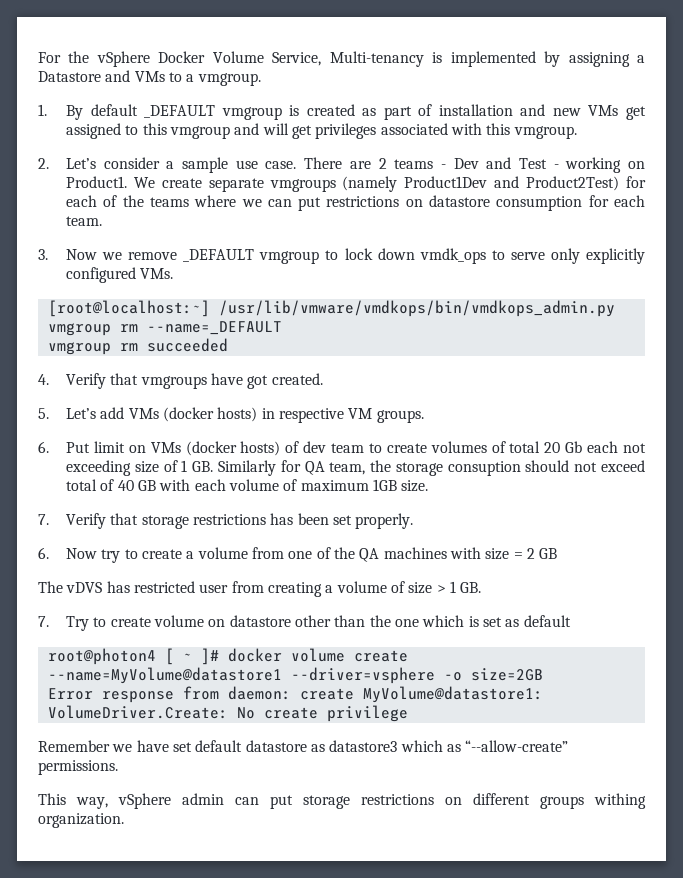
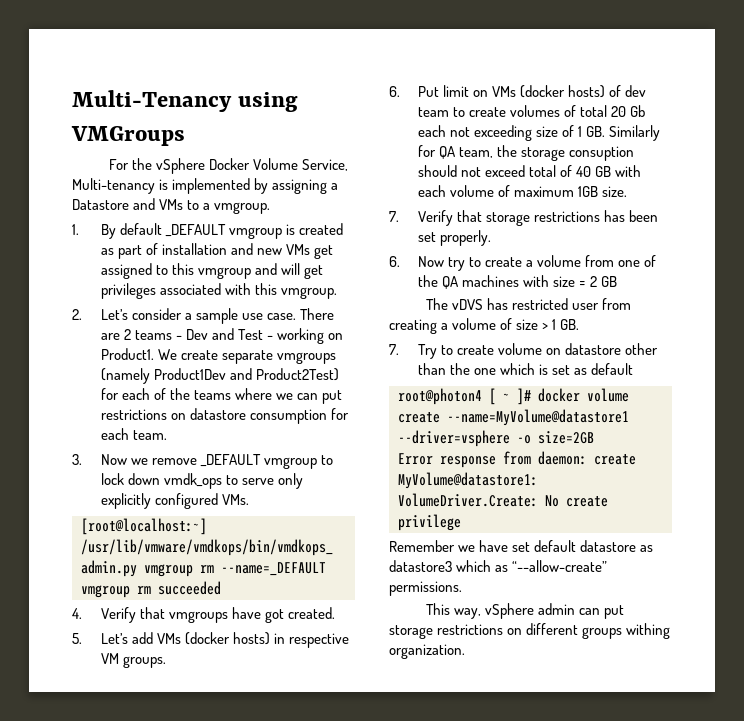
+ Multi-Tenancy using VMGroups

